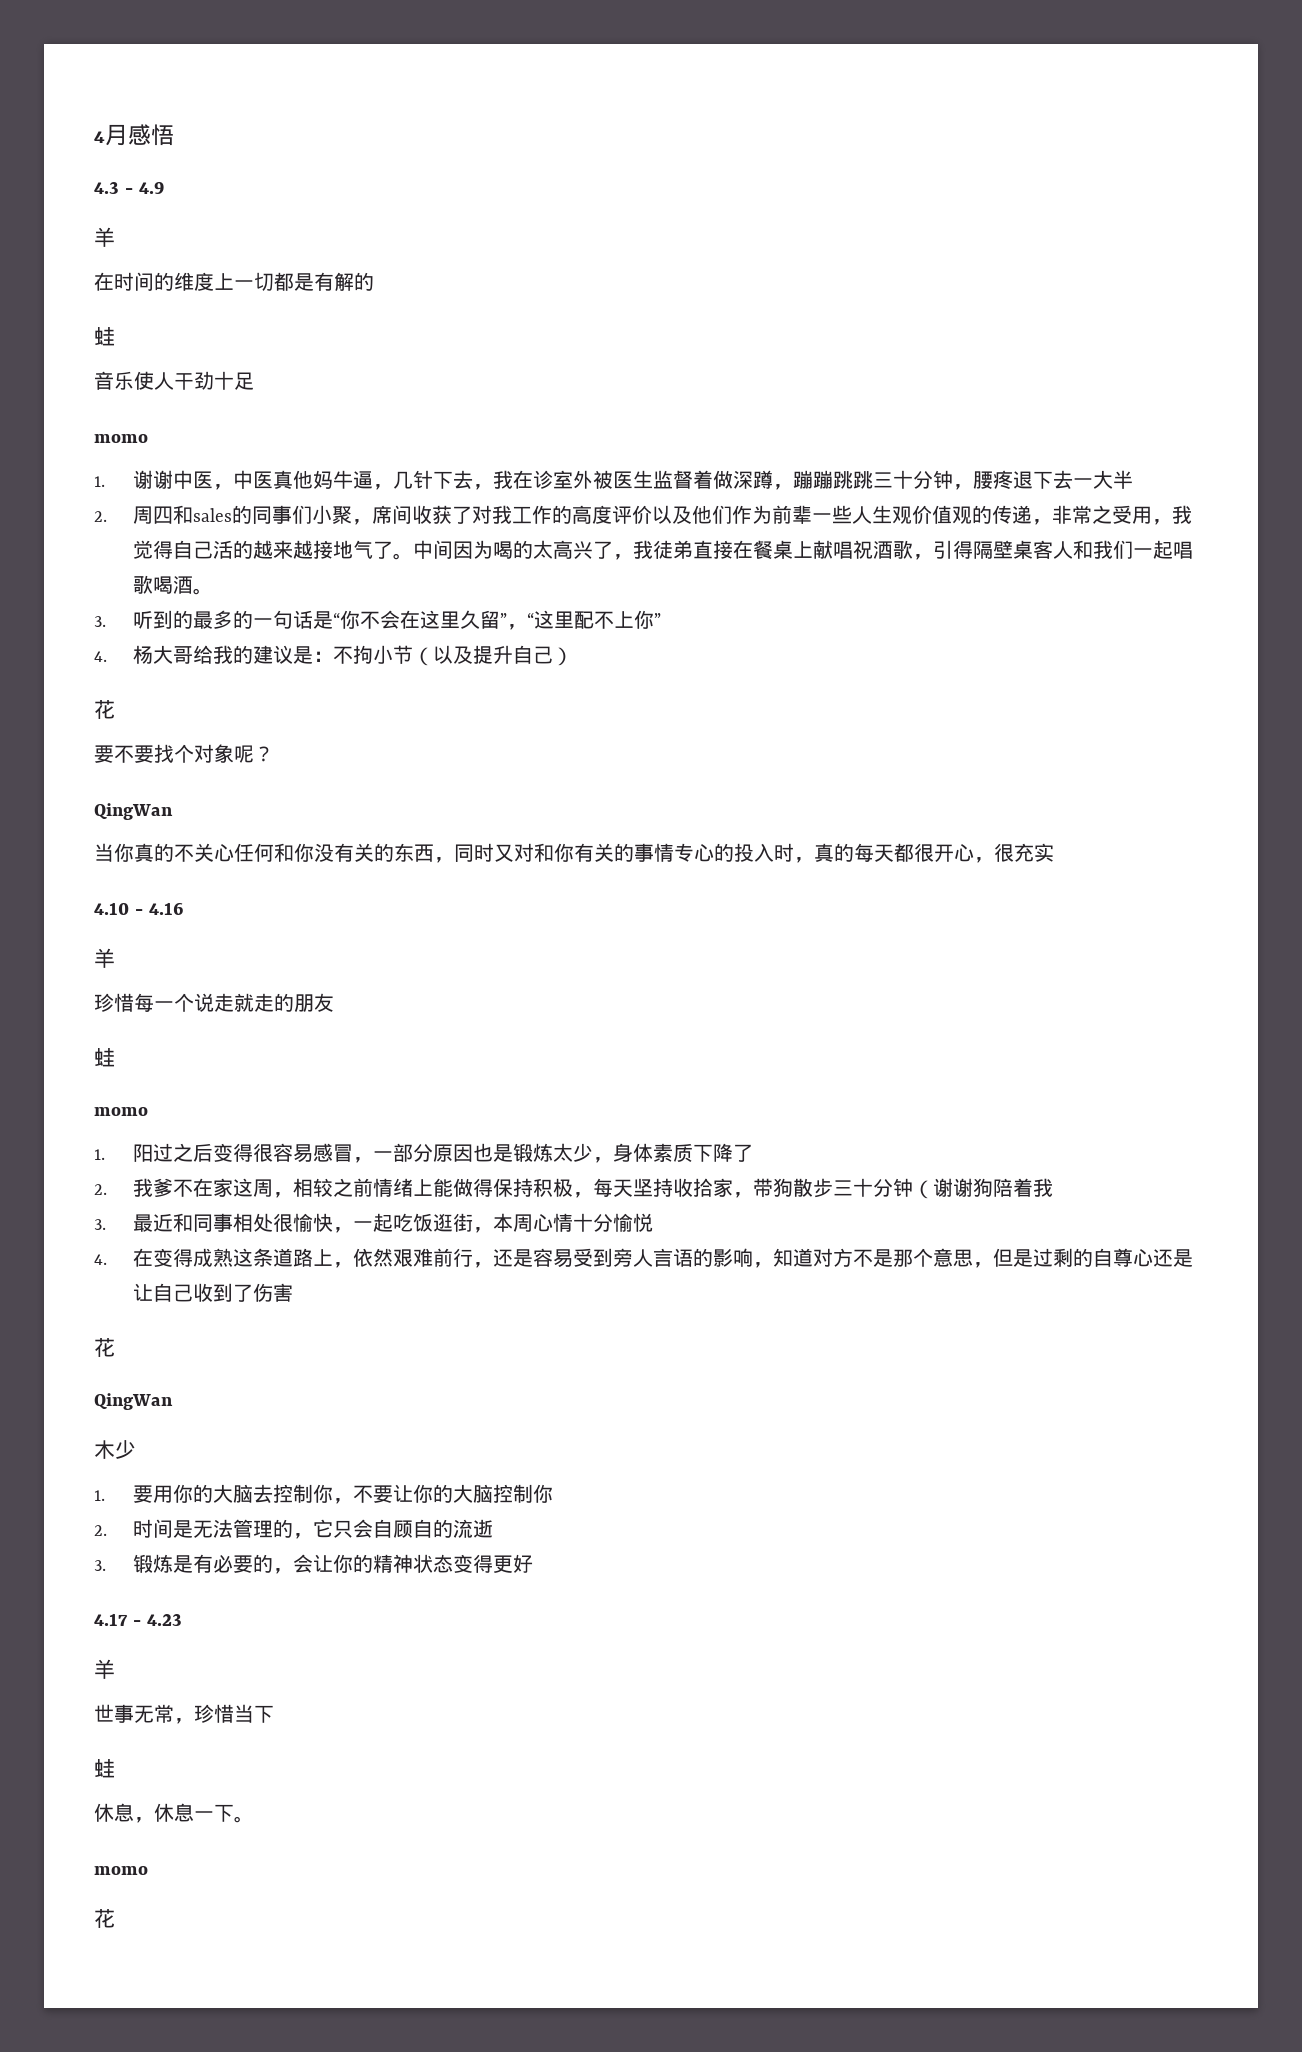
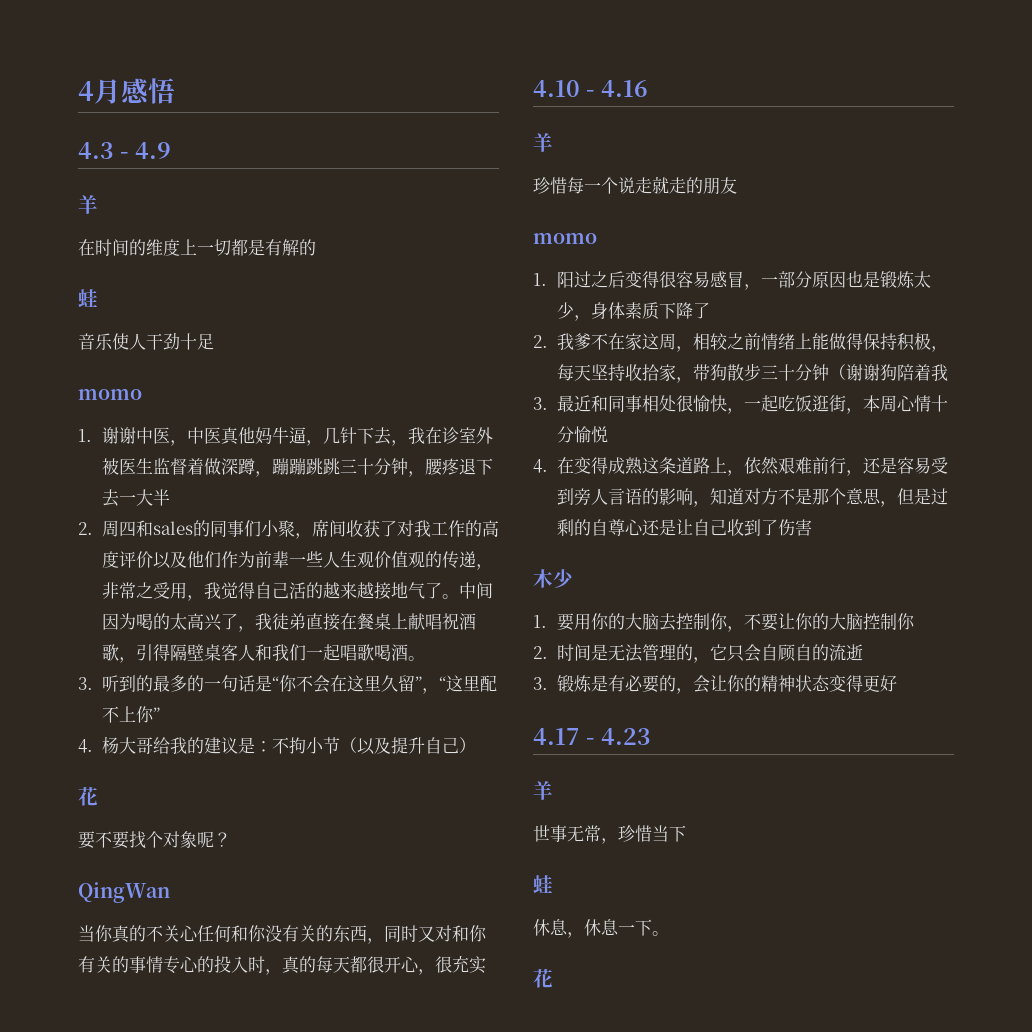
  珍惜每一个说走就走的朋友
- 蛙
  4.在变得成熟这条道路上，依然艰难前行，还是容易受到旁人言语的影响，知道对方不是那个意思，但是过剩的自尊心还是让自己收到了伤害
- 花
- QingWan
  休息，休息一下。
- momo

